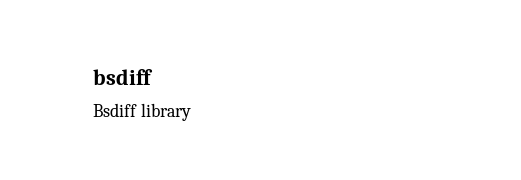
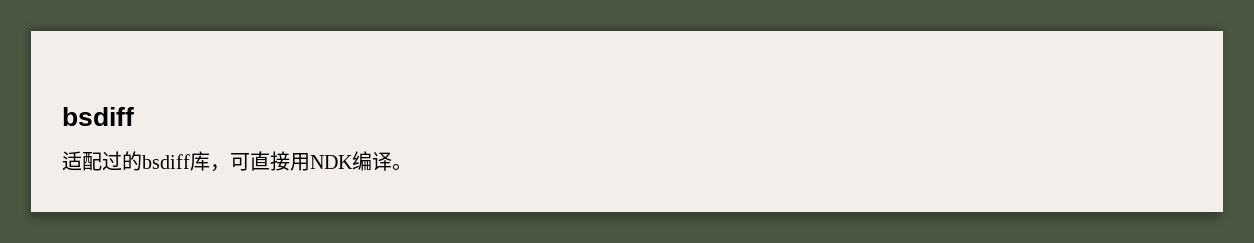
- Bsdiff library
+ 适配过的bsdiff库，可直接用NDK编译。

